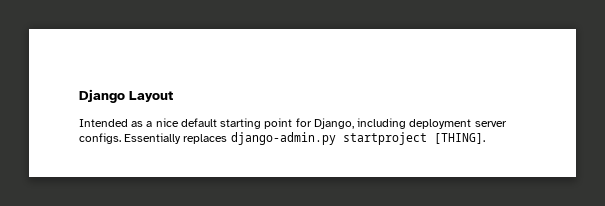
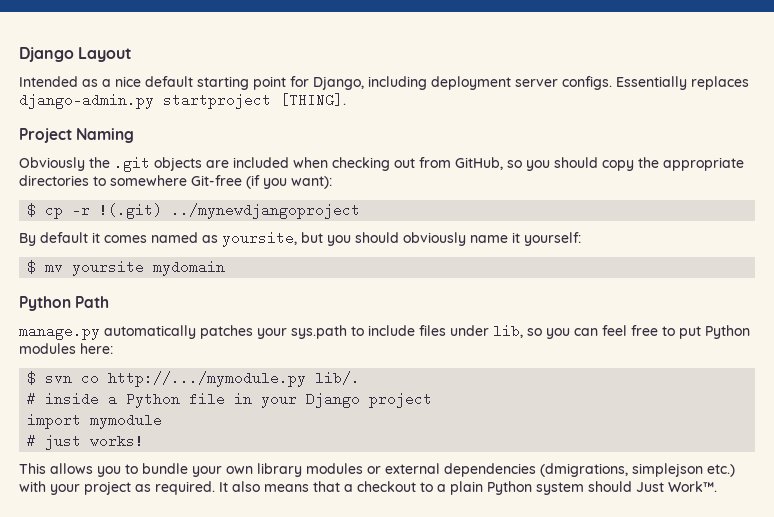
+ Project Naming
+ Obviously the .git objects are included when checking out from GitHub, so you should copy the appropriate directories to somewhere Git-free (if you want):
+ $ cp -r !(.git) ../mynewdjangoproject
+ By default it comes named as yoursite, but you should obviously name it yourself:
+ $ mv yoursite mydomain
+ Python Path
+ manage.py automatically patches your sys.path to include files under lib, so you can feel free to put Python modules here:
+ $ svn co http://.../mymodule.py lib/.
+ # inside a Python file in your Django project
+ import mymodule
+ # just works!
+ This allows you to bundle your own library modules or external dependencies (dmigrations, simplejson etc.) with your project as required. It also means that a checkout to a plain Python system should Just Work™.

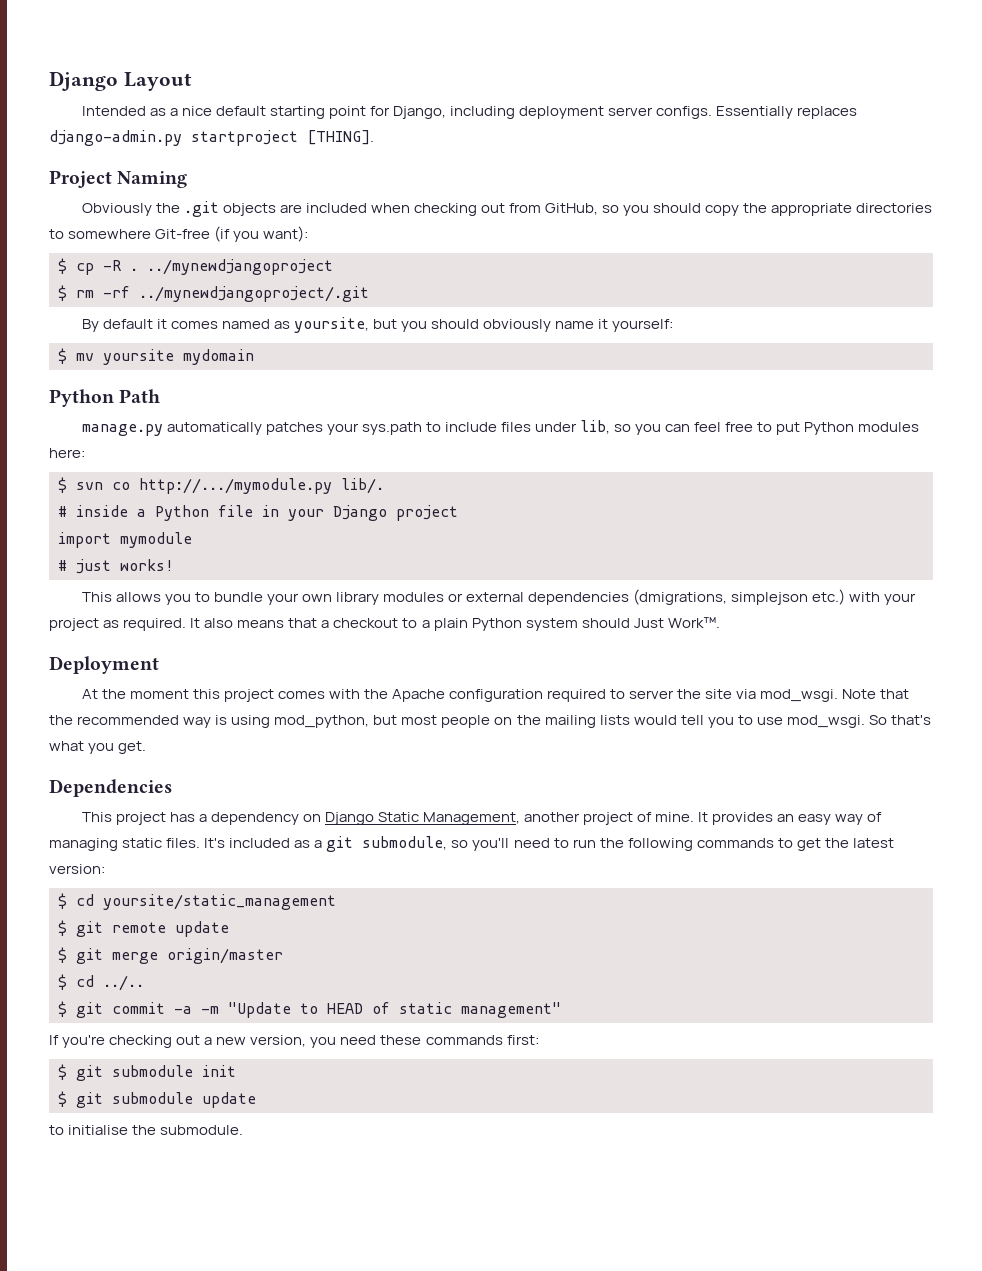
- $ cp -r !(.git) ../mynewdjangoproject
+ $ cp -R . ../mynewdjangoproject
+ $ rm -rf ../mynewdjangoproject/.git
+ Deployment
+ At the moment this project comes with the Apache configuration required to server the site via mod_wsgi. Note that the recommended way is using mod_python, but most people on the mailing lists would tell you to use mod_wsgi. So that's what you get.
+ Dependencies
+ This project has a dependency on Django Static Management, another project of mine. It provides an easy way of managing static files. It's included as a git submodule, so you'll need to run the following commands to get the latest version:
+ $ cd yoursite/static_management
+ $ git remote update
+ $ git merge origin/master
+ $ cd ../..
+ $ git commit -a -m "Update to HEAD of static management"
+ If you're checking out a new version, you need these commands first:
+ $ git submodule init
+ $ git submodule update
+ to initialise the submodule.

